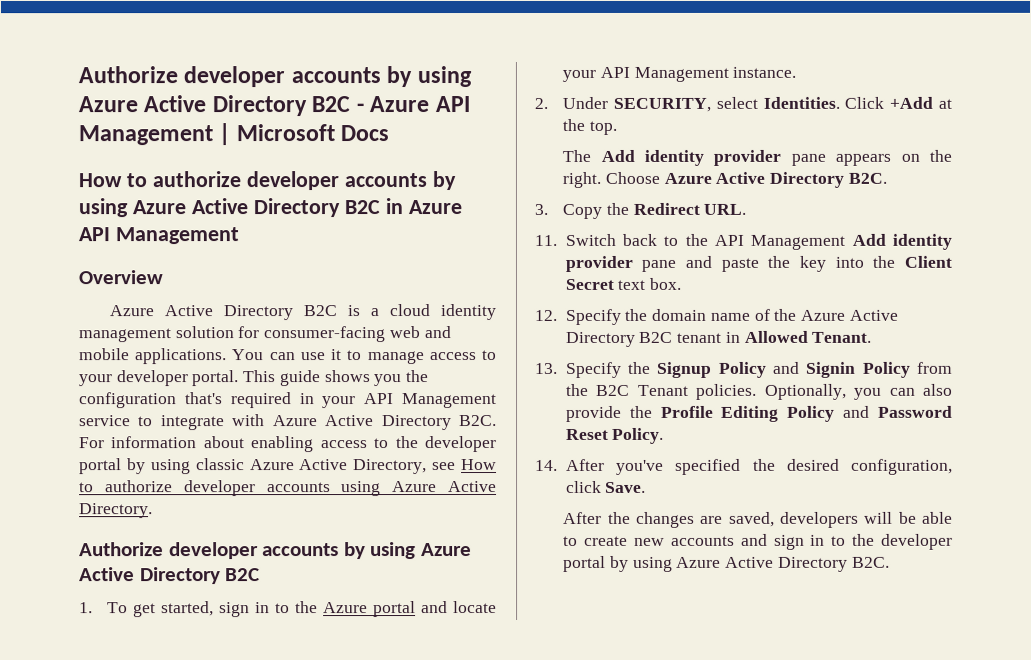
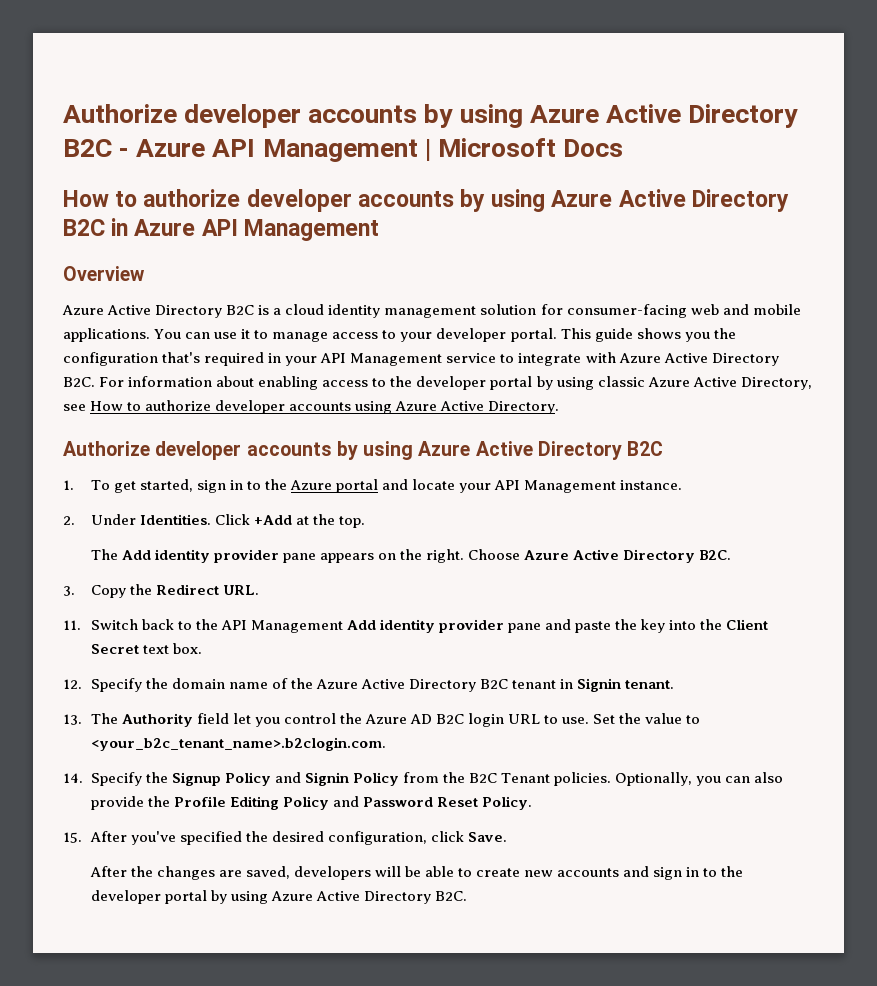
- 2. Under SECURITY, select Identities.
+ 2. Under Identities.
- 12. Specify the domain name of the Azure Active Directory B2C tenant in Allowed Tenant.
- 13. Specify the Signup Policy and Signin Policy from the B2C Tenant policies.
+ 12. Specify the domain name of the Azure Active Directory B2C tenant in Signin tenant.
+ 13. The Authority field let you control the Azure AD B2C login URL to use. Set the value to <your_b2c_tenant_name>.b2clogin.com.
+ 14. Specify the Signup Policy and Signin Policy from the B2C Tenant policies.
- 14. After you've specified the desired configuration, click Save.
+ 15. After you've specified the desired configuration, click Save.

